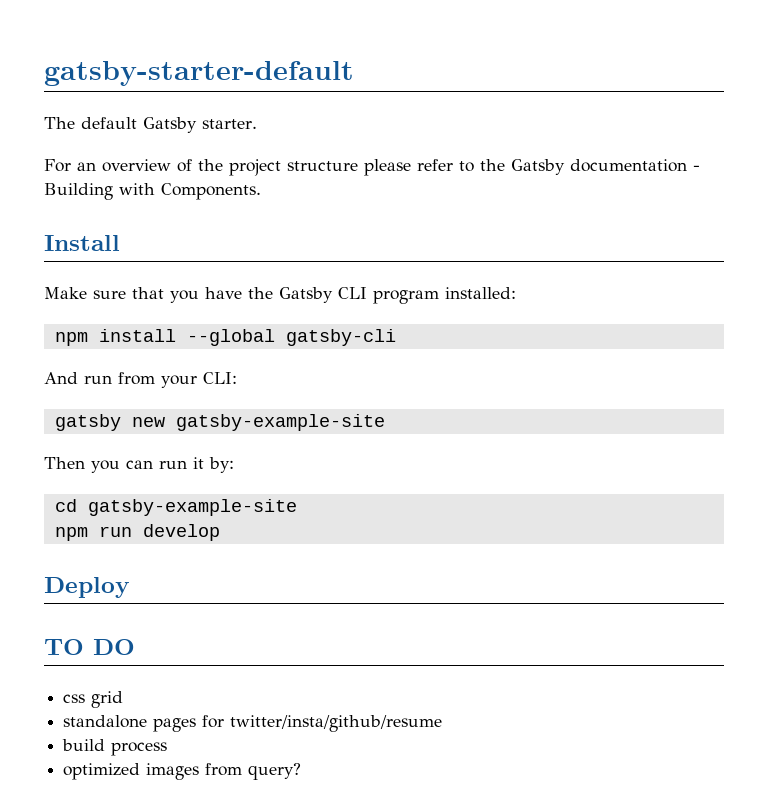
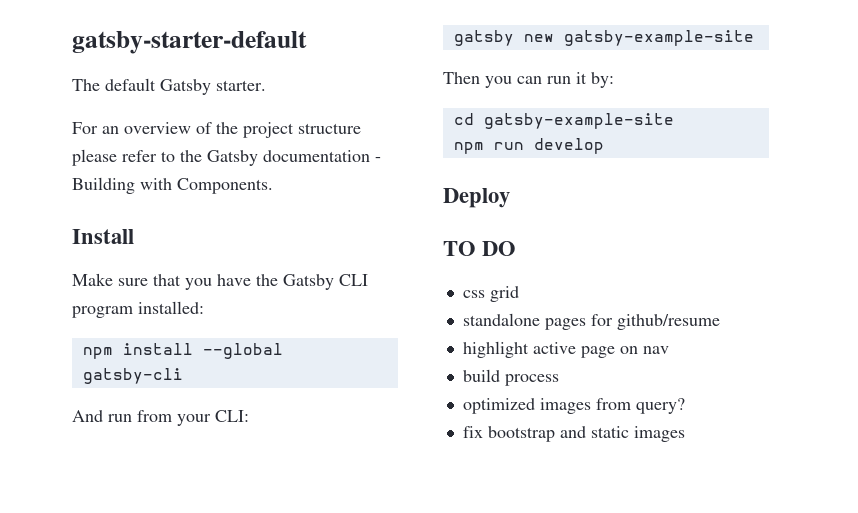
- standalone pages for twitter/insta/github/resume
+ standalone pages for github/resume
+ highlight active page on nav
+ fix bootstrap and static images

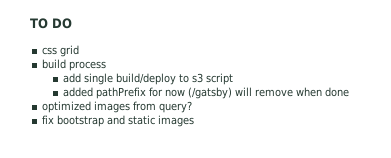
- gatsby-starter-default
- The default Gatsby starter.
- For an overview of the project structure please refer to the Gatsby documentation - Building with Components.
- Install
- Make sure that you have the Gatsby CLI program installed:
- npm install --global gatsby-cli
- And run from your CLI:
- gatsby new gatsby-example-site
- Then you can run it by:
- cd gatsby-example-site
- npm run develop
- Deploy
  TO DO
  css grid
- standalone pages for github/resume
- highlight active page on nav
  build process
+ add single build/deploy to s3 script
+ added pathPrefix for now (/gatsby) will remove when done

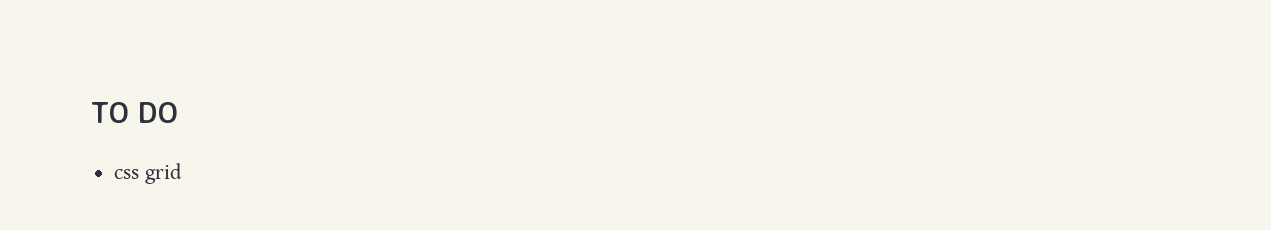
- build process
- add single build/deploy to s3 script
- added pathPrefix for now (/gatsby) will remove when done
- optimized images from query?
- fix bootstrap and static images

